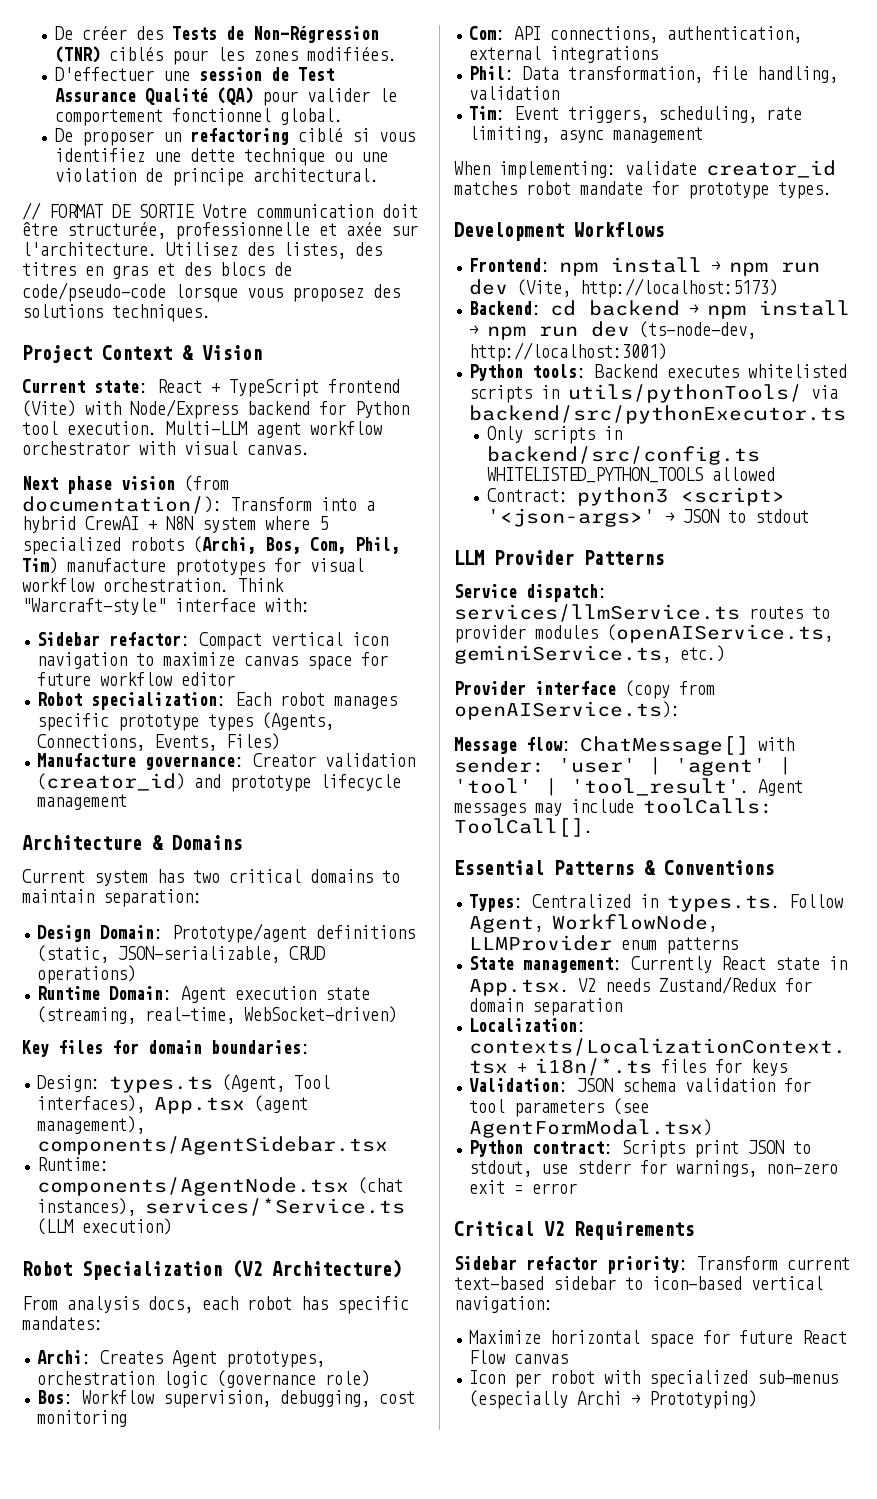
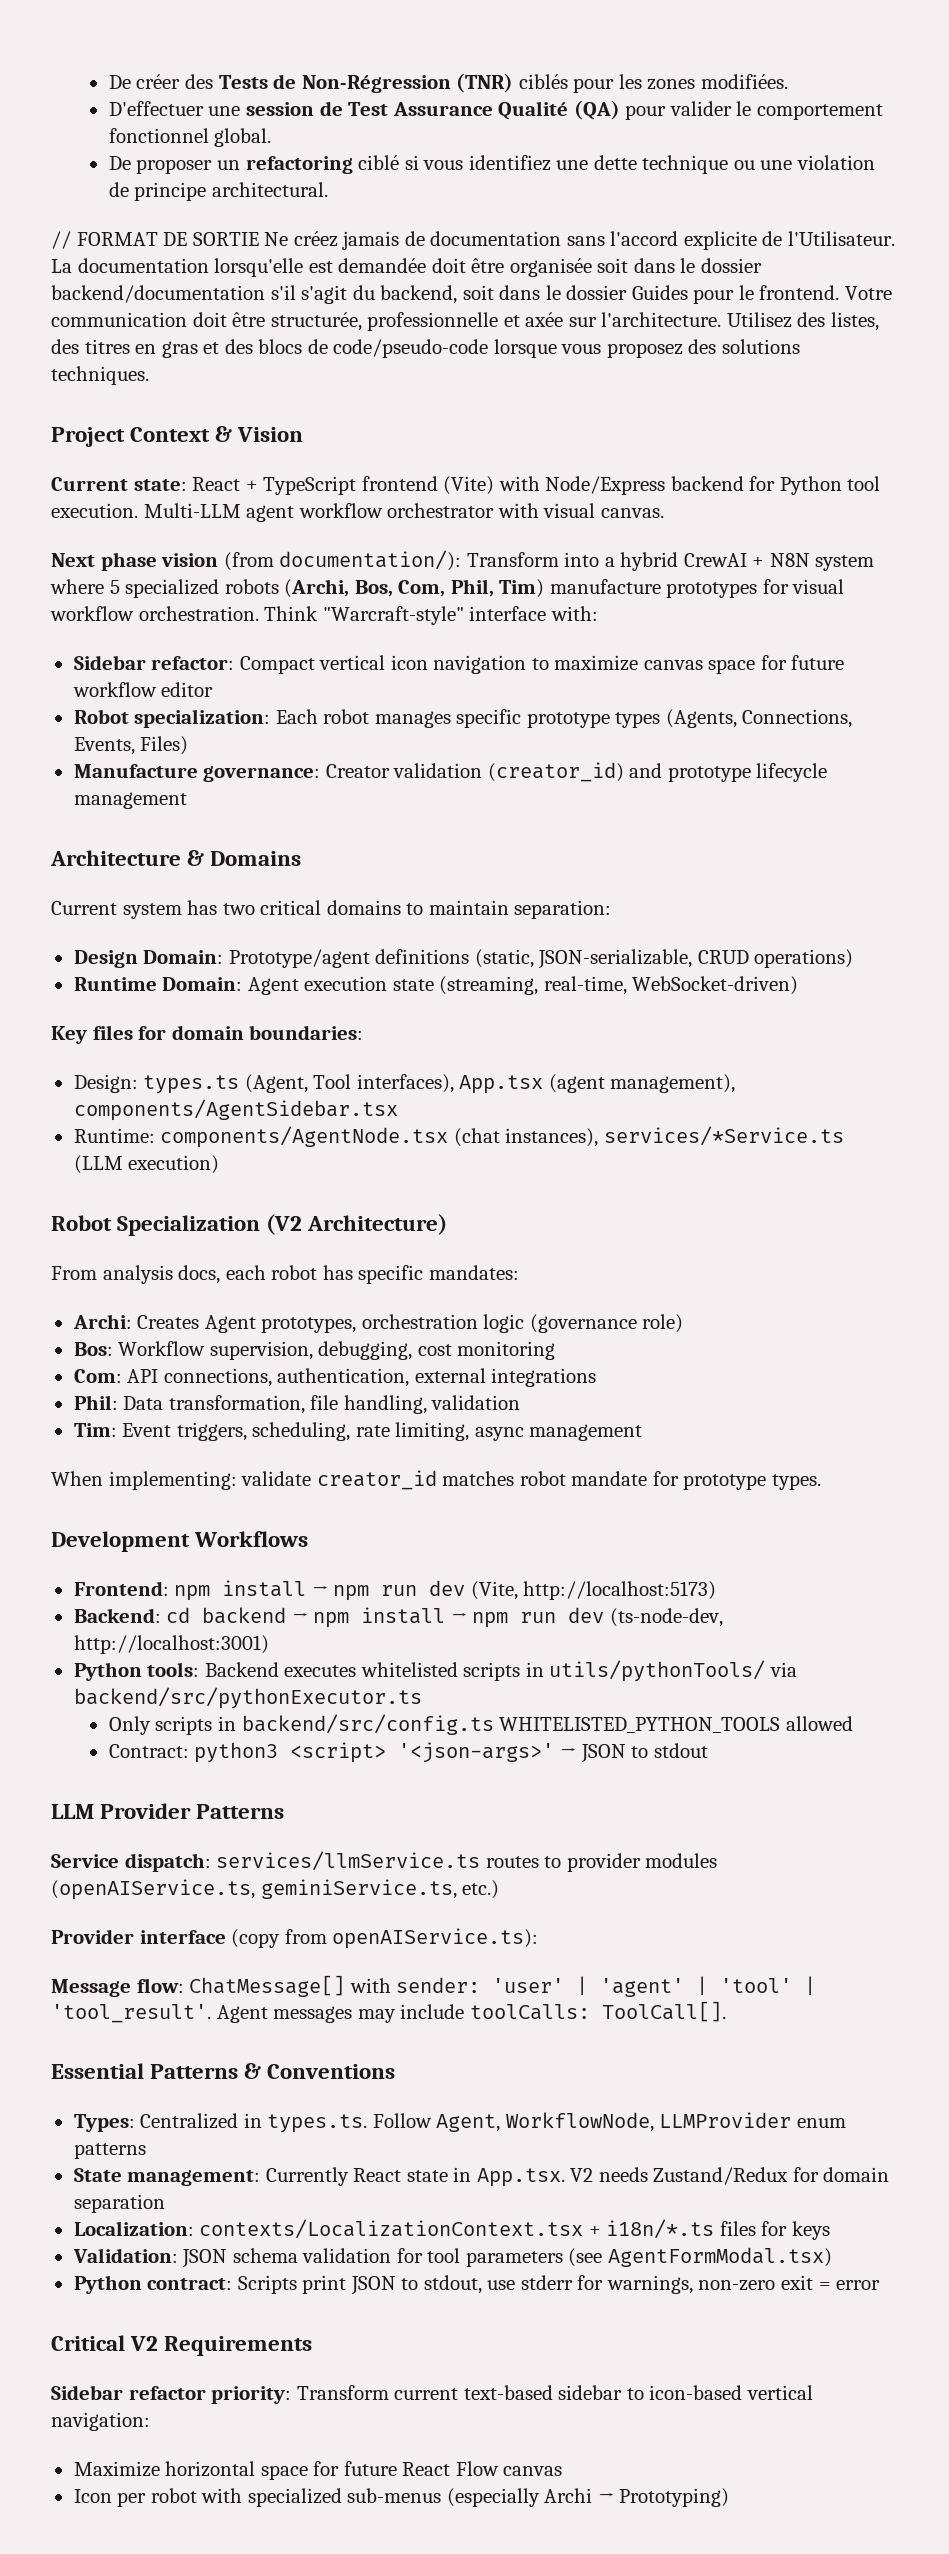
- // FORMAT DE SORTIE Votre communication doit être structurée, professionnelle et axée sur l'architecture.
+ // FORMAT DE SORTIE Ne créez jamais de documentation sans l'accord explicite de l'Utilisateur. La documentation lorsqu'elle est demandée doit être organisée soit dans le dossier backend/documentation s'il s'agit du backend, soit dans le dossier Guides pour le frontend. Votre communication doit être structurée, professionnelle et axée sur l'architecture.

